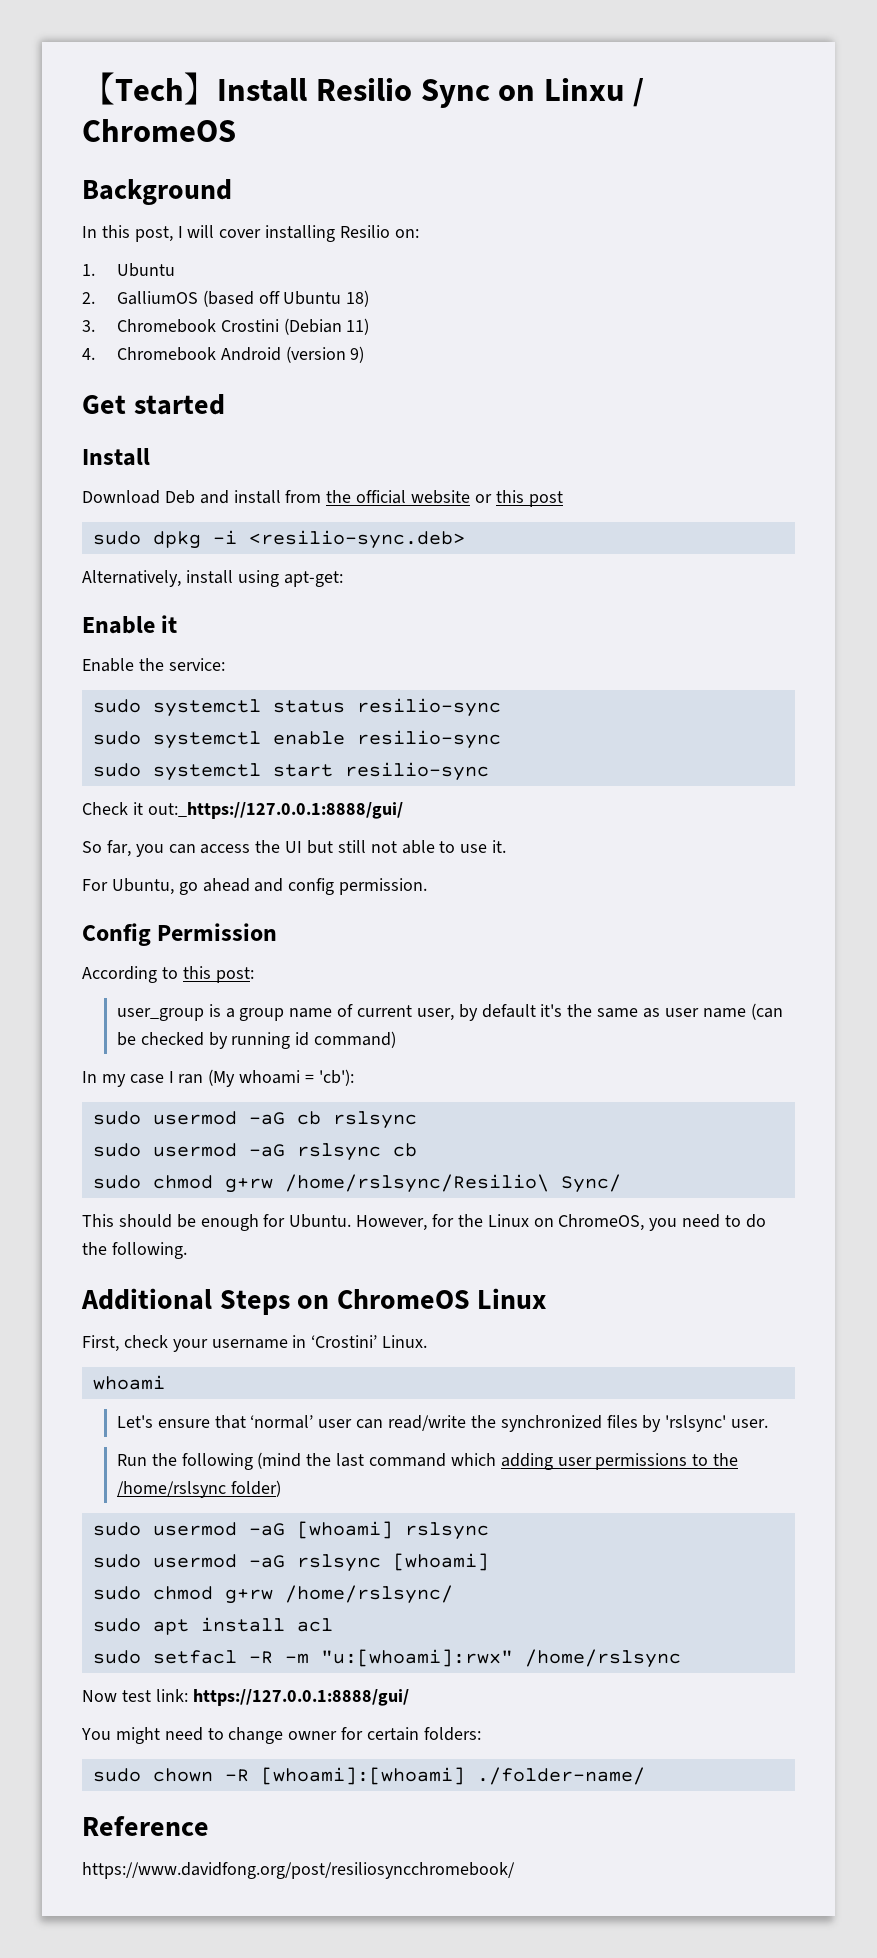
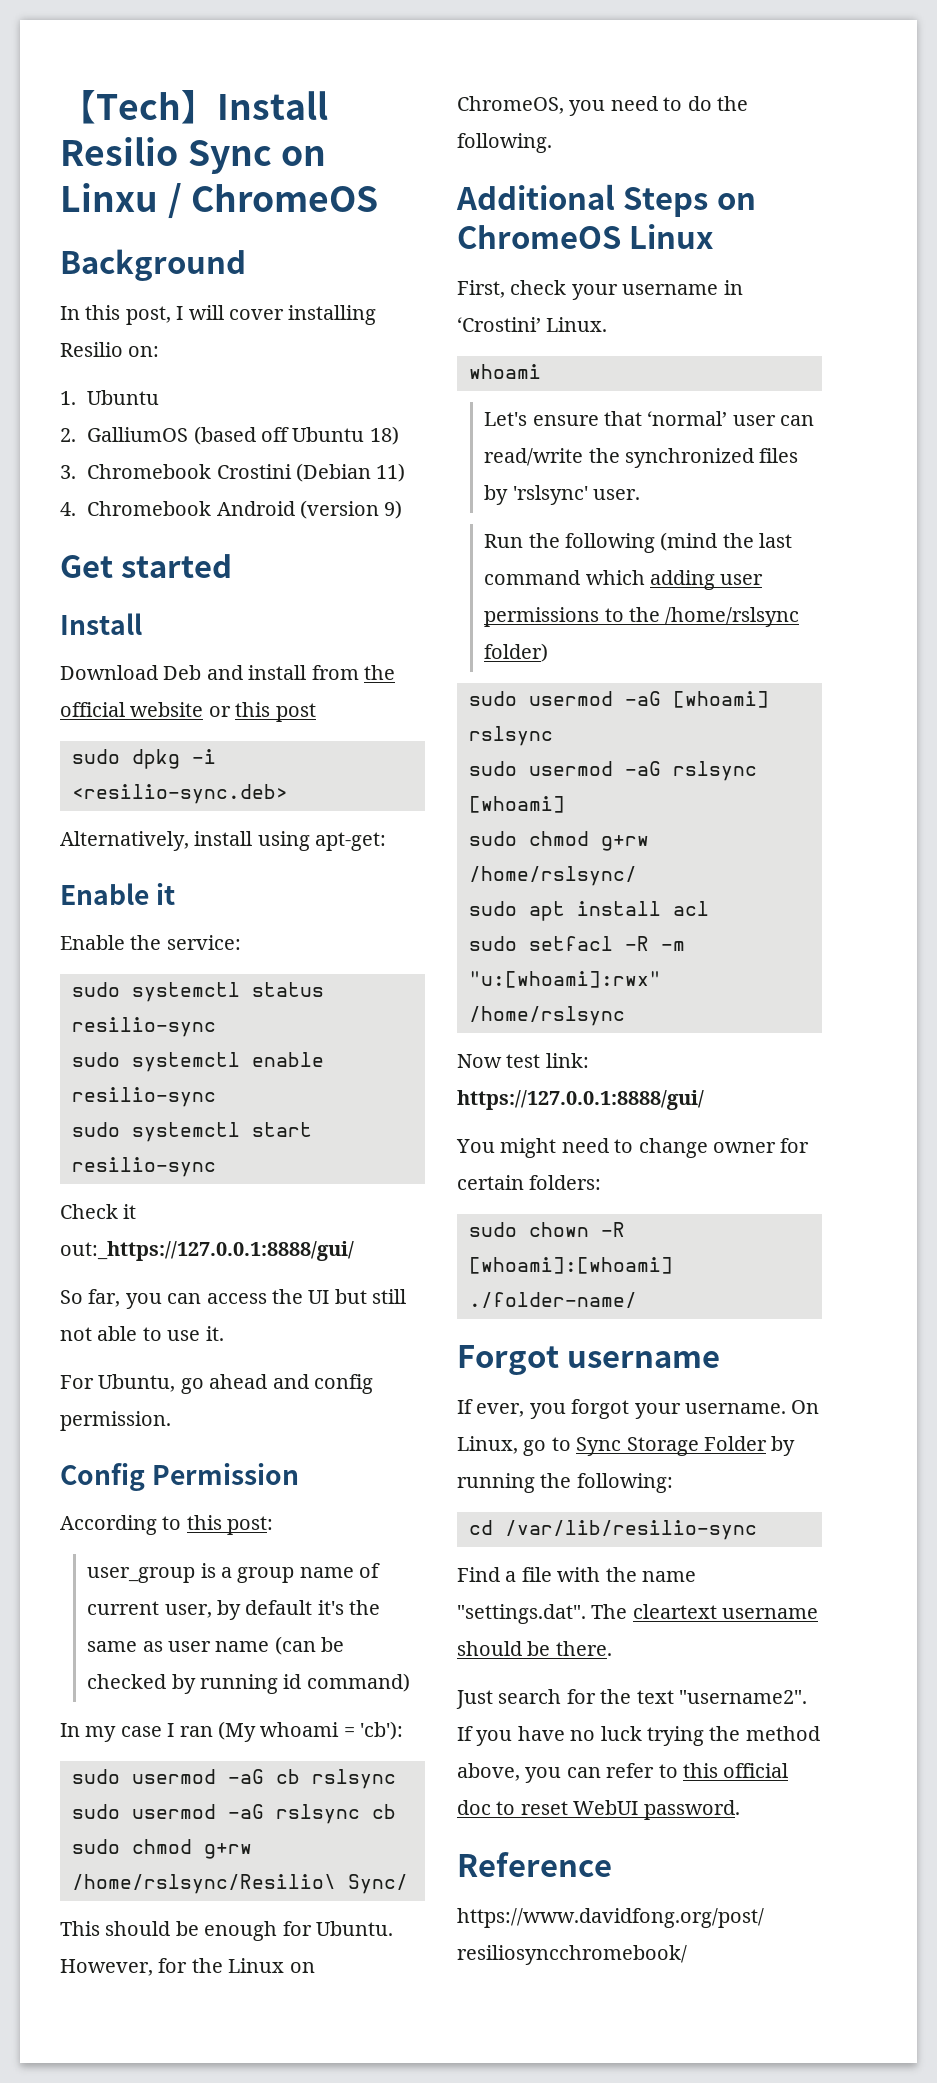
+ Forgot username
+ If ever, you forgot your username. On Linux, go to Sync Storage Folder by running the following:
+ cd /var/lib/resilio-sync
+ Find a file with the name "settings.dat". The cleartext username should be there.
+ Just search for the text "username2". If you have no luck trying the method above, you can refer to this official doc to reset WebUI password.

